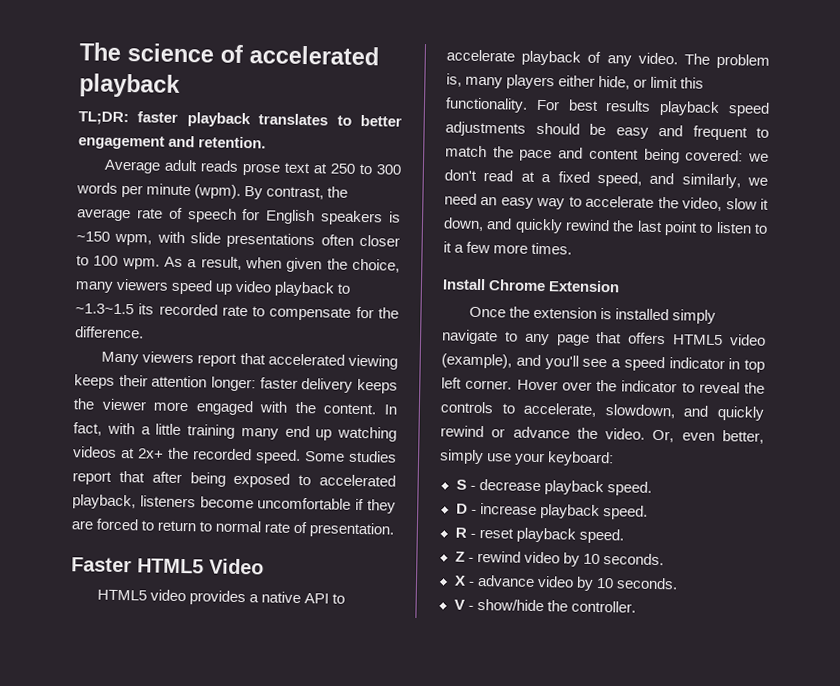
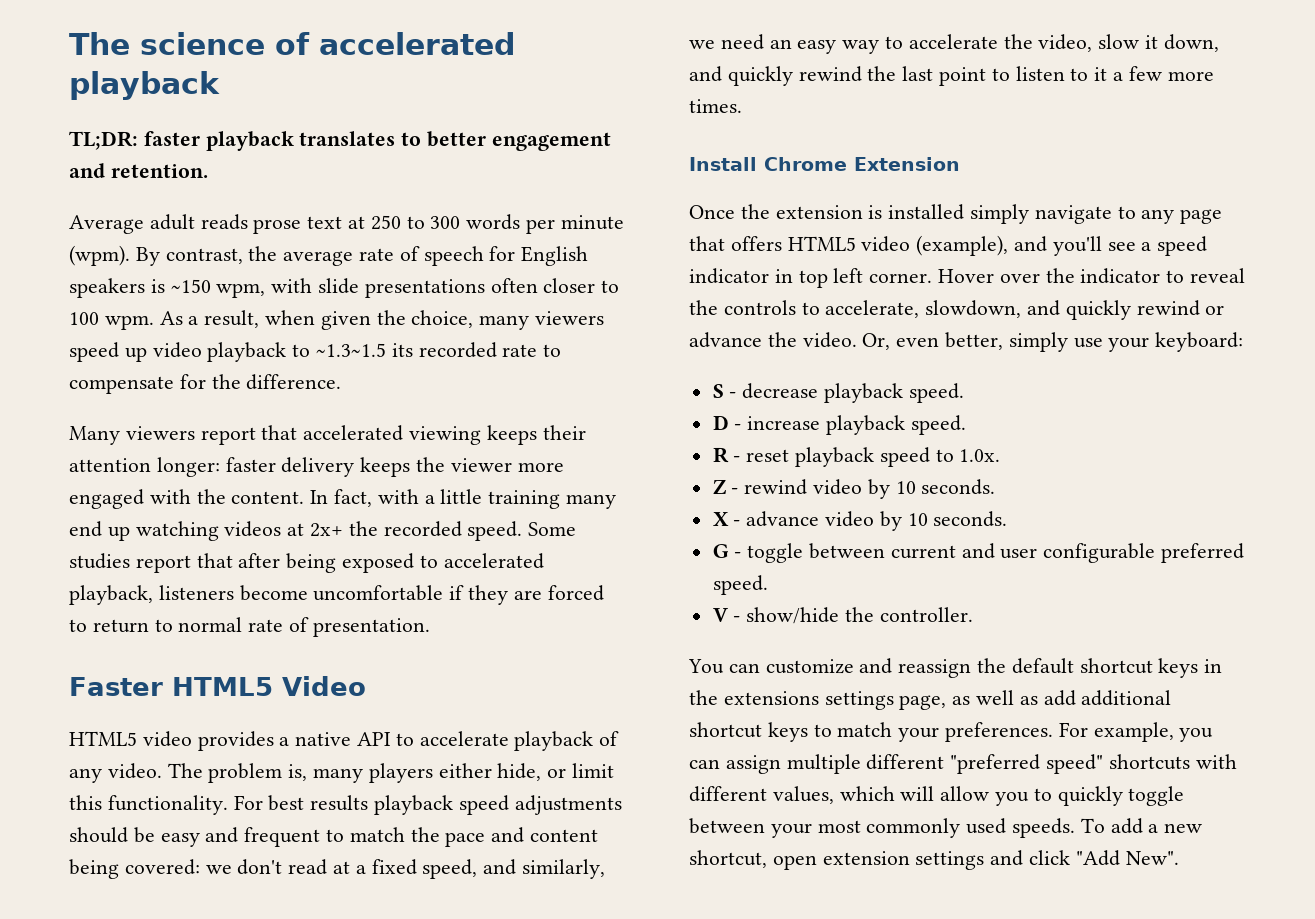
- R - reset playback speed.
+ R - reset playback speed to 1.0x.
+ G - toggle between current and user configurable preferred speed.
+ You can customize and reassign the default shortcut keys in the extensions settings page, as well as add additional shortcut keys to match your preferences. For example, you can assign multiple different "preferred speed" shortcuts with different values, which will allow you to quickly toggle between your most commonly used speeds. To add a new shortcut, open extension settings and click "Add New".

